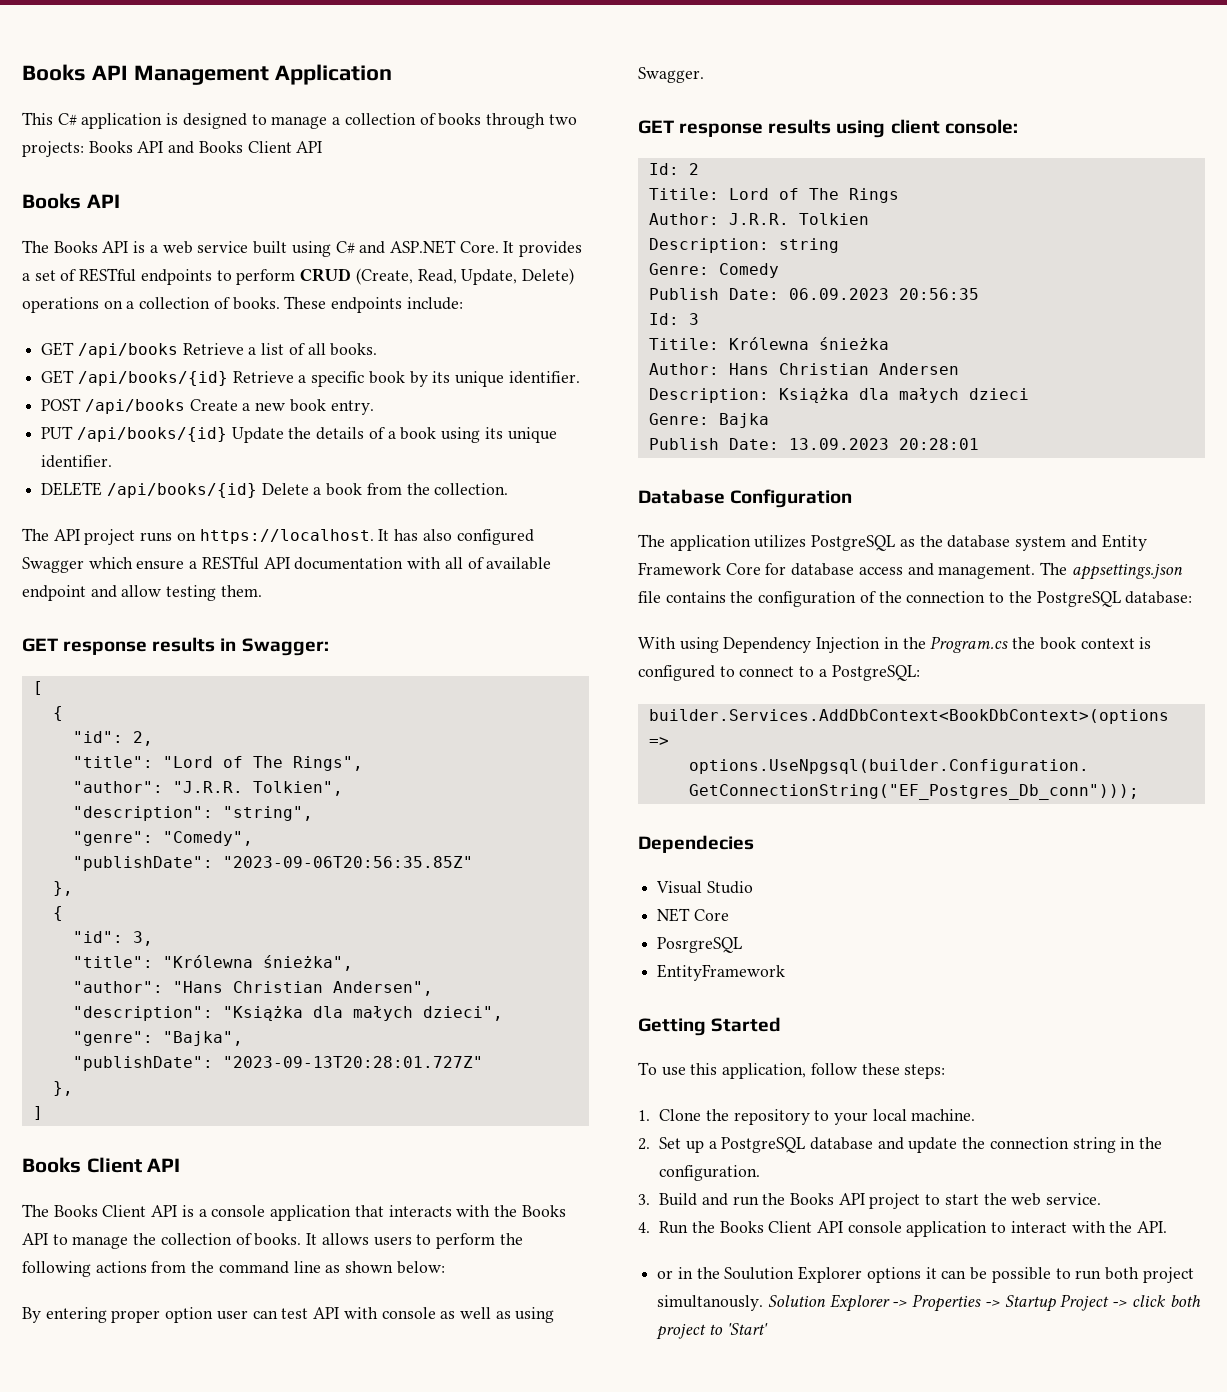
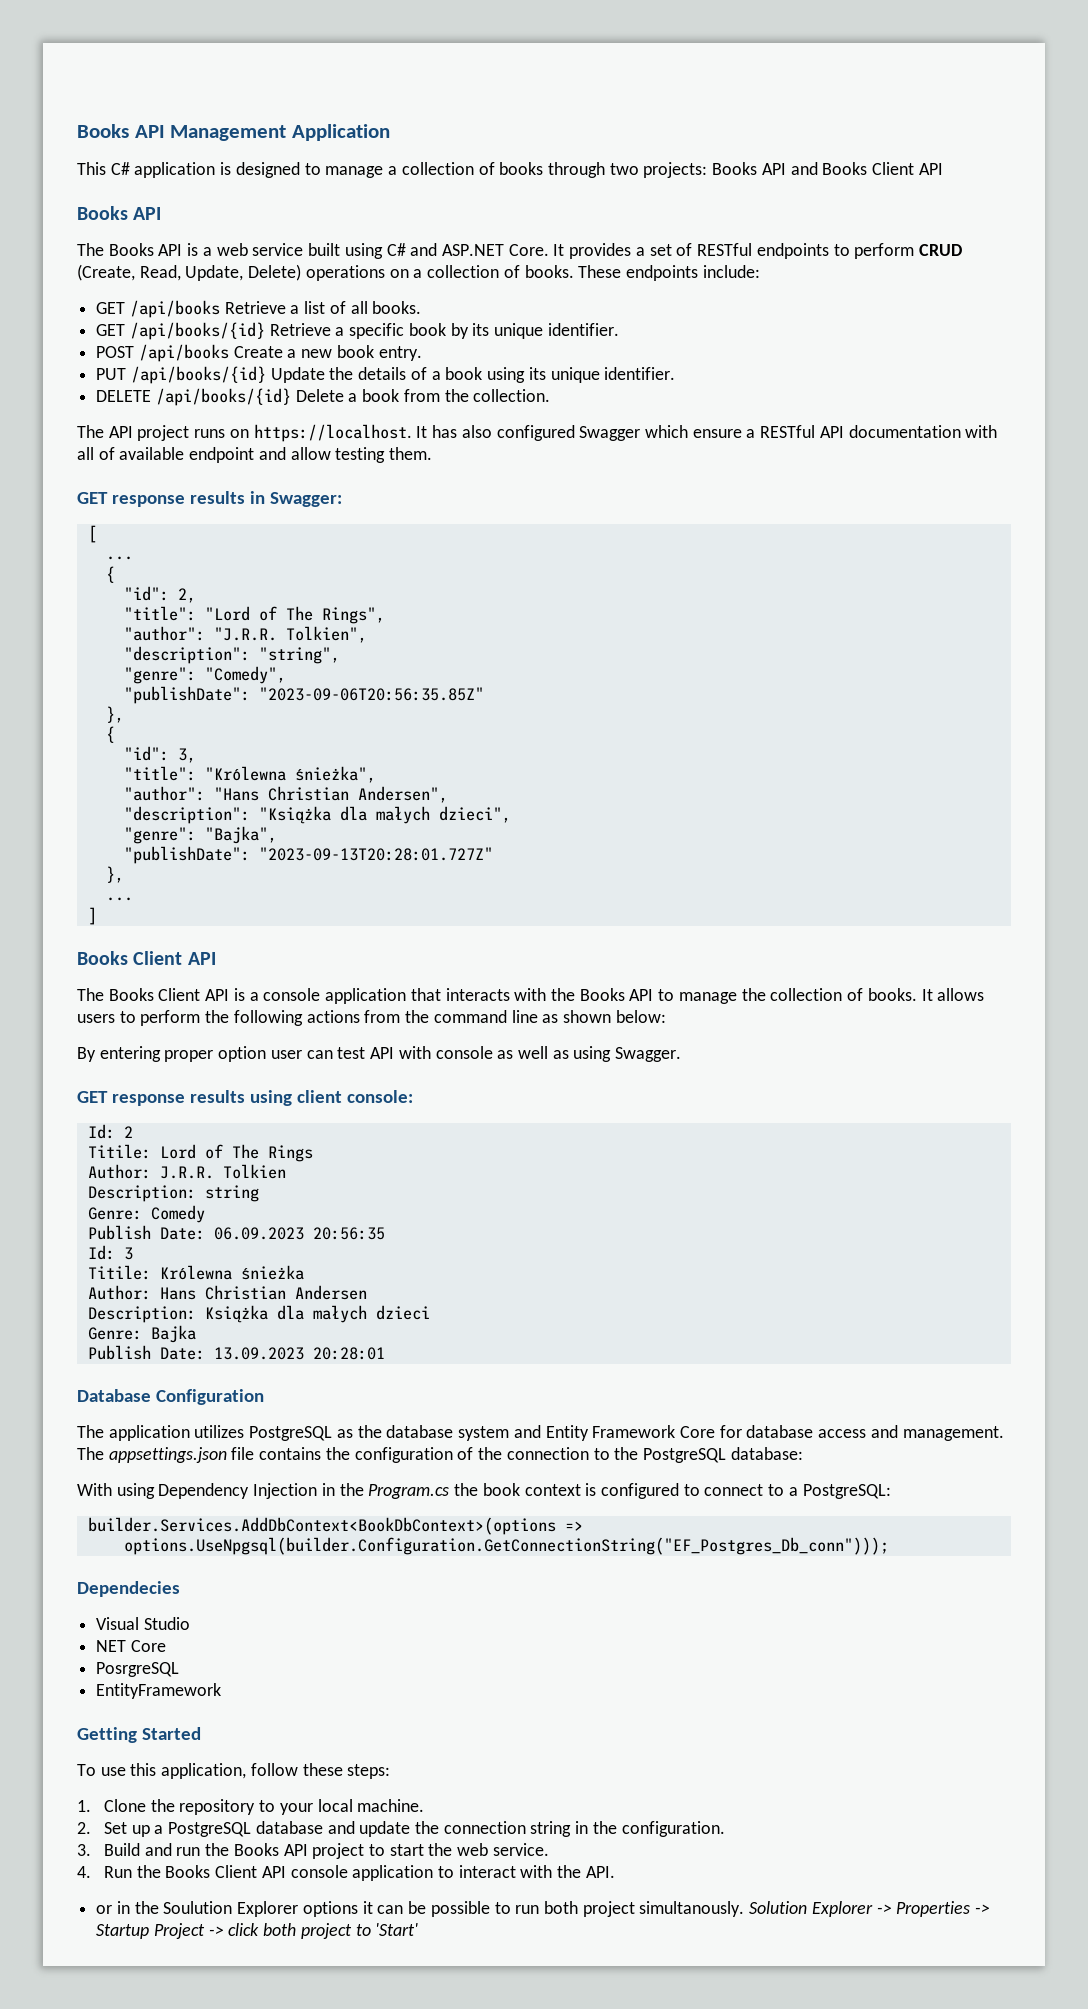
  [
+ ...
  "publishDate": "2023-09-13T20:28:01.727Z"
  },
+ ...

